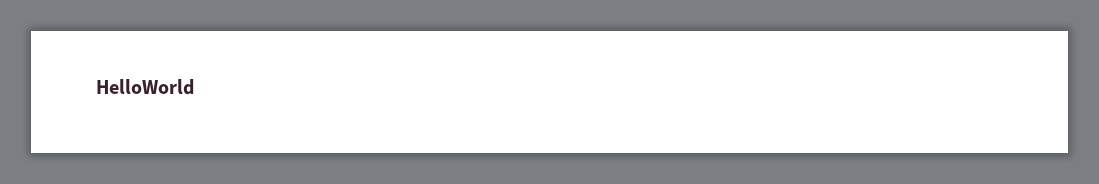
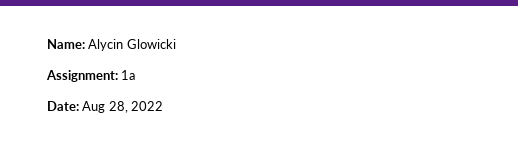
- HelloWorld
+ Name: Alycin Glowicki
+ Assignment: 1a
+ Date: Aug 28, 2022

